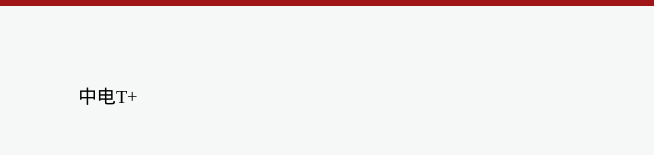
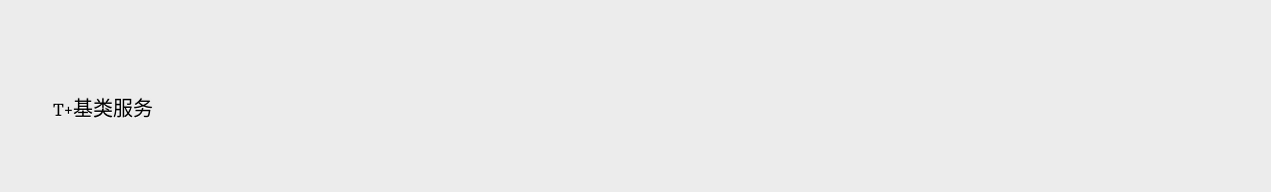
- 中电T+
+ T+基类服务

